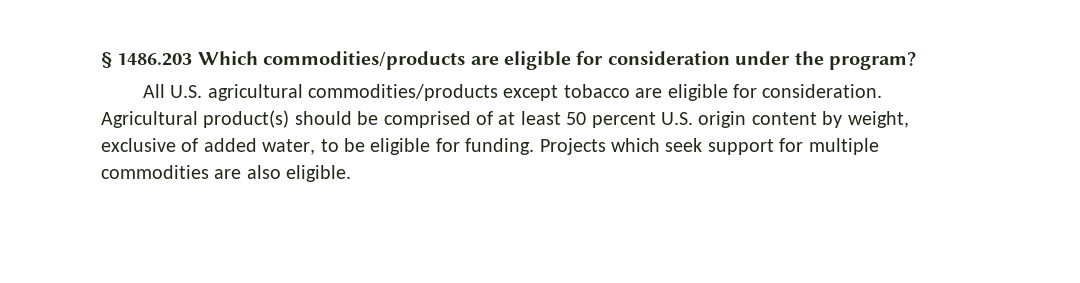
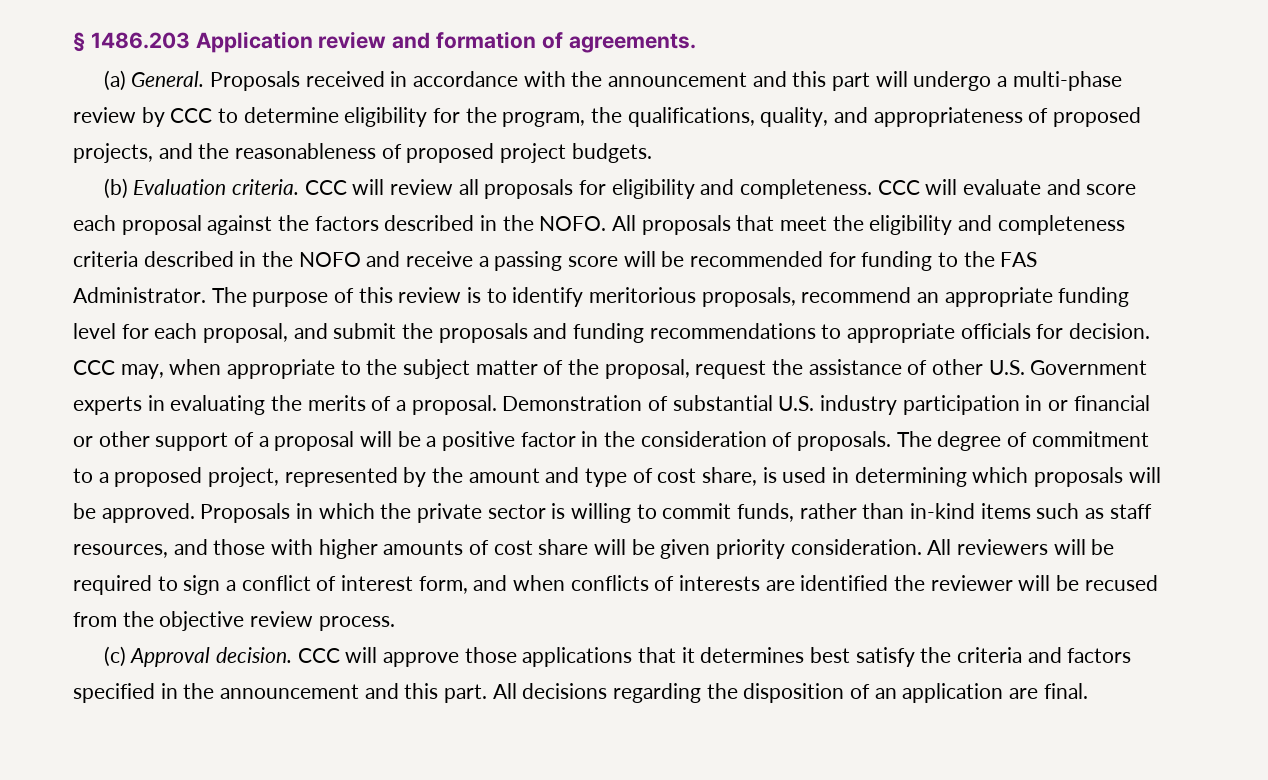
- § 1486.203 Which commodities/products are eligible for consideration under the program?
- All U.S. agricultural commodities/products except tobacco are eligible for consideration. Agricultural product(s) should be comprised of at least 50 percent U.S. origin content by weight, exclusive of added water, to be eligible for funding. Projects which seek support for multiple commodities are also eligible.
+ § 1486.203 Application review and formation of agreements.
+ (a) General. Proposals received in accordance with the announcement and this part will undergo a multi-phase review by CCC to determine eligibility for the program, the qualifications, quality, and appropriateness of proposed projects, and the reasonableness of proposed project budgets.
+ (b) Evaluation criteria. CCC will review all proposals for eligibility and completeness. CCC will evaluate and score each proposal against the factors described in the NOFO. All proposals that meet the eligibility and completeness criteria described in the NOFO and receive a passing score will be recommended for funding to the FAS Administrator. The purpose of this review is to identify meritorious proposals, recommend an appropriate funding level for each proposal, and submit the proposals and funding recommendations to appropriate officials for decision. CCC may, when appropriate to the subject matter of the proposal, request the assistance of other U.S. Government experts in evaluating the merits of a proposal. Demonstration of substantial U.S. industry participation in or financial or other support of a proposal will be a positive factor in the consideration of proposals. The degree of commitment to a proposed project, represented by the amount and type of cost share, is used in determining which proposals will be approved. Proposals in which the private sector is willing to commit funds, rather than in-kind items such as staff resources, and those with higher amounts of cost share will be given priority consideration. All reviewers will be required to sign a conflict of interest form, and when conflicts of interests are identified the reviewer will be recused from the objective review process.
+ (c) Approval decision. CCC will approve those applications that it determines best satisfy the criteria and factors specified in the announcement and this part. All decisions regarding the disposition of an application are final.

